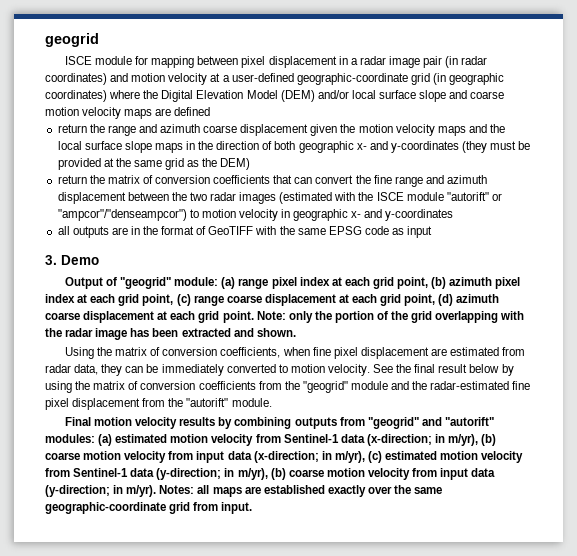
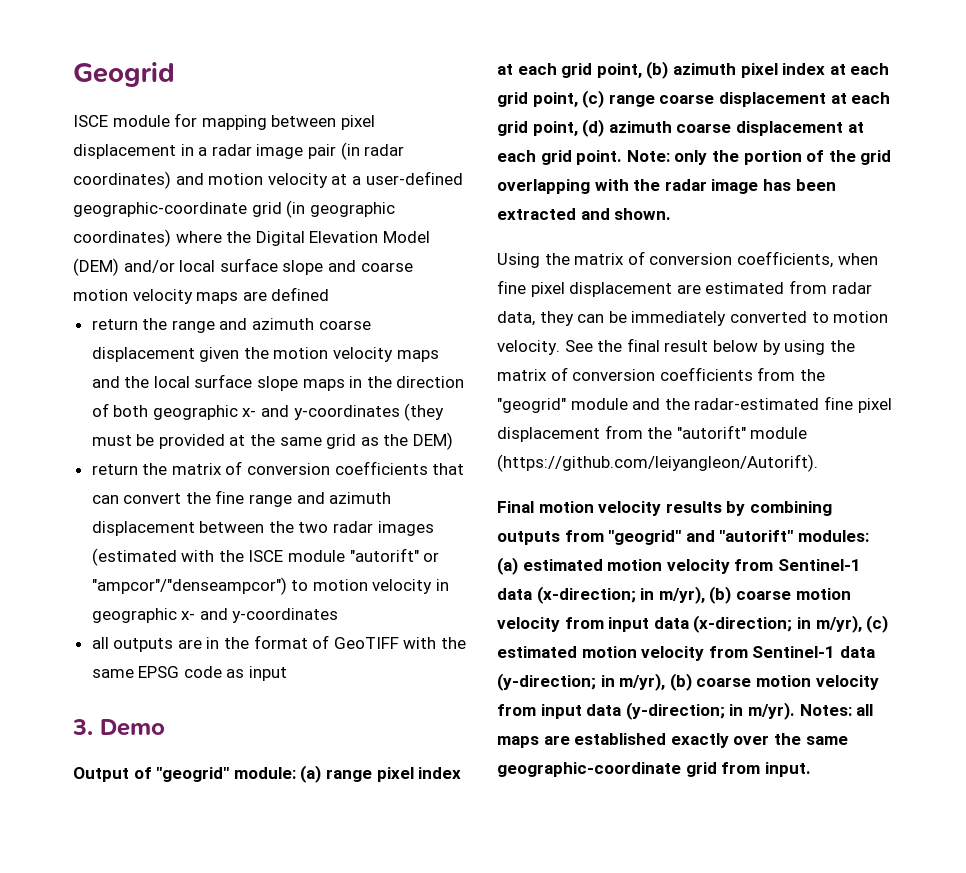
- geogrid
+ Geogrid
- See the final result below by using the matrix of conversion coefficients from the "geogrid" module and the radar-estimated fine pixel displacement from the "autorift" module.
+ See the final result below by using the matrix of conversion coefficients from the "geogrid" module and the radar-estimated fine pixel displacement from the "autorift" module (https://github.com/leiyangleon/Autorift).

